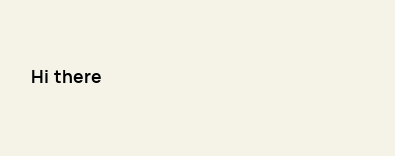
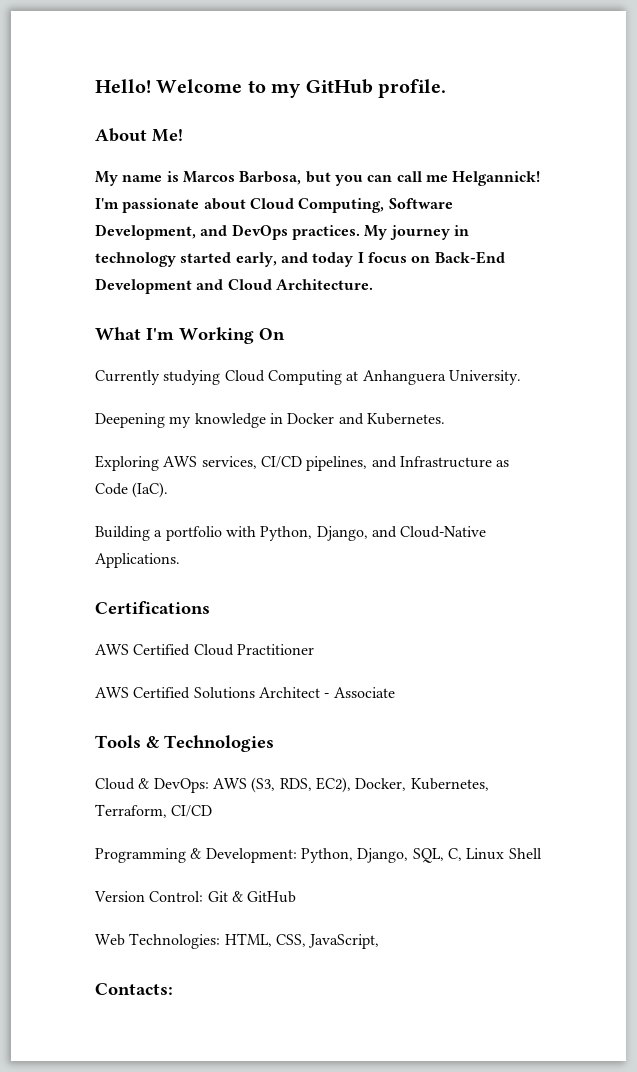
- Hi there
+ Hello! Welcome to my GitHub profile.
+ About Me!
+ My name is Marcos Barbosa, but you can call me Helgannick! I'm passionate about Cloud Computing, Software Development, and DevOps practices. My journey in technology started early, and today I focus on Back-End Development and Cloud Architecture.
+ What I'm Working On
+ Currently studying Cloud Computing at Anhanguera University.
+ Deepening my knowledge in Docker and Kubernetes.
+ Exploring AWS services, CI/CD pipelines, and Infrastructure as Code (IaC).
+ Building a portfolio with Python, Django, and Cloud-Native Applications.
+ Certifications
+ AWS Certified Cloud Practitioner
+ AWS Certified Solutions Architect - Associate
+ Tools & Technologies
+ Cloud & DevOps: AWS (S3, RDS, EC2), Docker, Kubernetes, Terraform, CI/CD
+ Programming & Development: Python, Django, SQL, C, Linux Shell
+ Version Control: Git & GitHub
+ Web Technologies: HTML, CSS, JavaScript,
+ Contacts:

